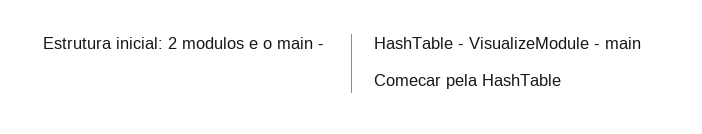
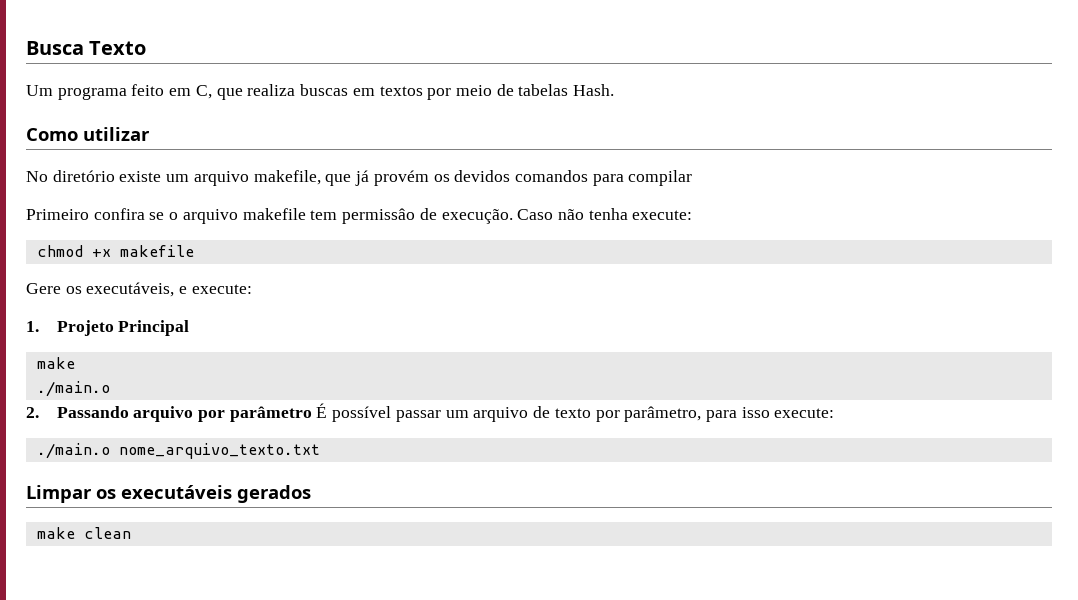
- Estrutura inicial: 2 modulos e o main - HashTable - VisualizeModule - main
- Comecar pela HashTable
+ Busca Texto
+ Um programa feito em C, que realiza buscas em textos por meio de tabelas Hash.
+ Como utilizar
+ No diretório existe um arquivo makefile, que já provém os devidos comandos para compilar
+ Primeiro confira se o arquivo makefile tem permissâo de execução. Caso não tenha execute:
+ chmod +x makefile
+ Gere os executáveis, e execute:
+ 1. Projeto Principal
+ make
+ ./main.o
+ 2. Passando arquivo por parâmetro É possível passar um arquivo de texto por parâmetro, para isso execute:
+ ./main.o nome_arquivo_texto.txt
+ Limpar os executáveis gerados
+ make clean

